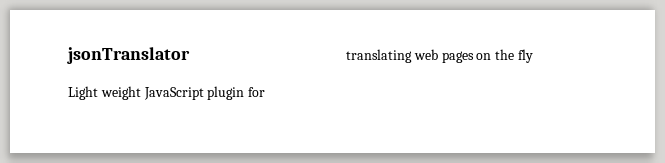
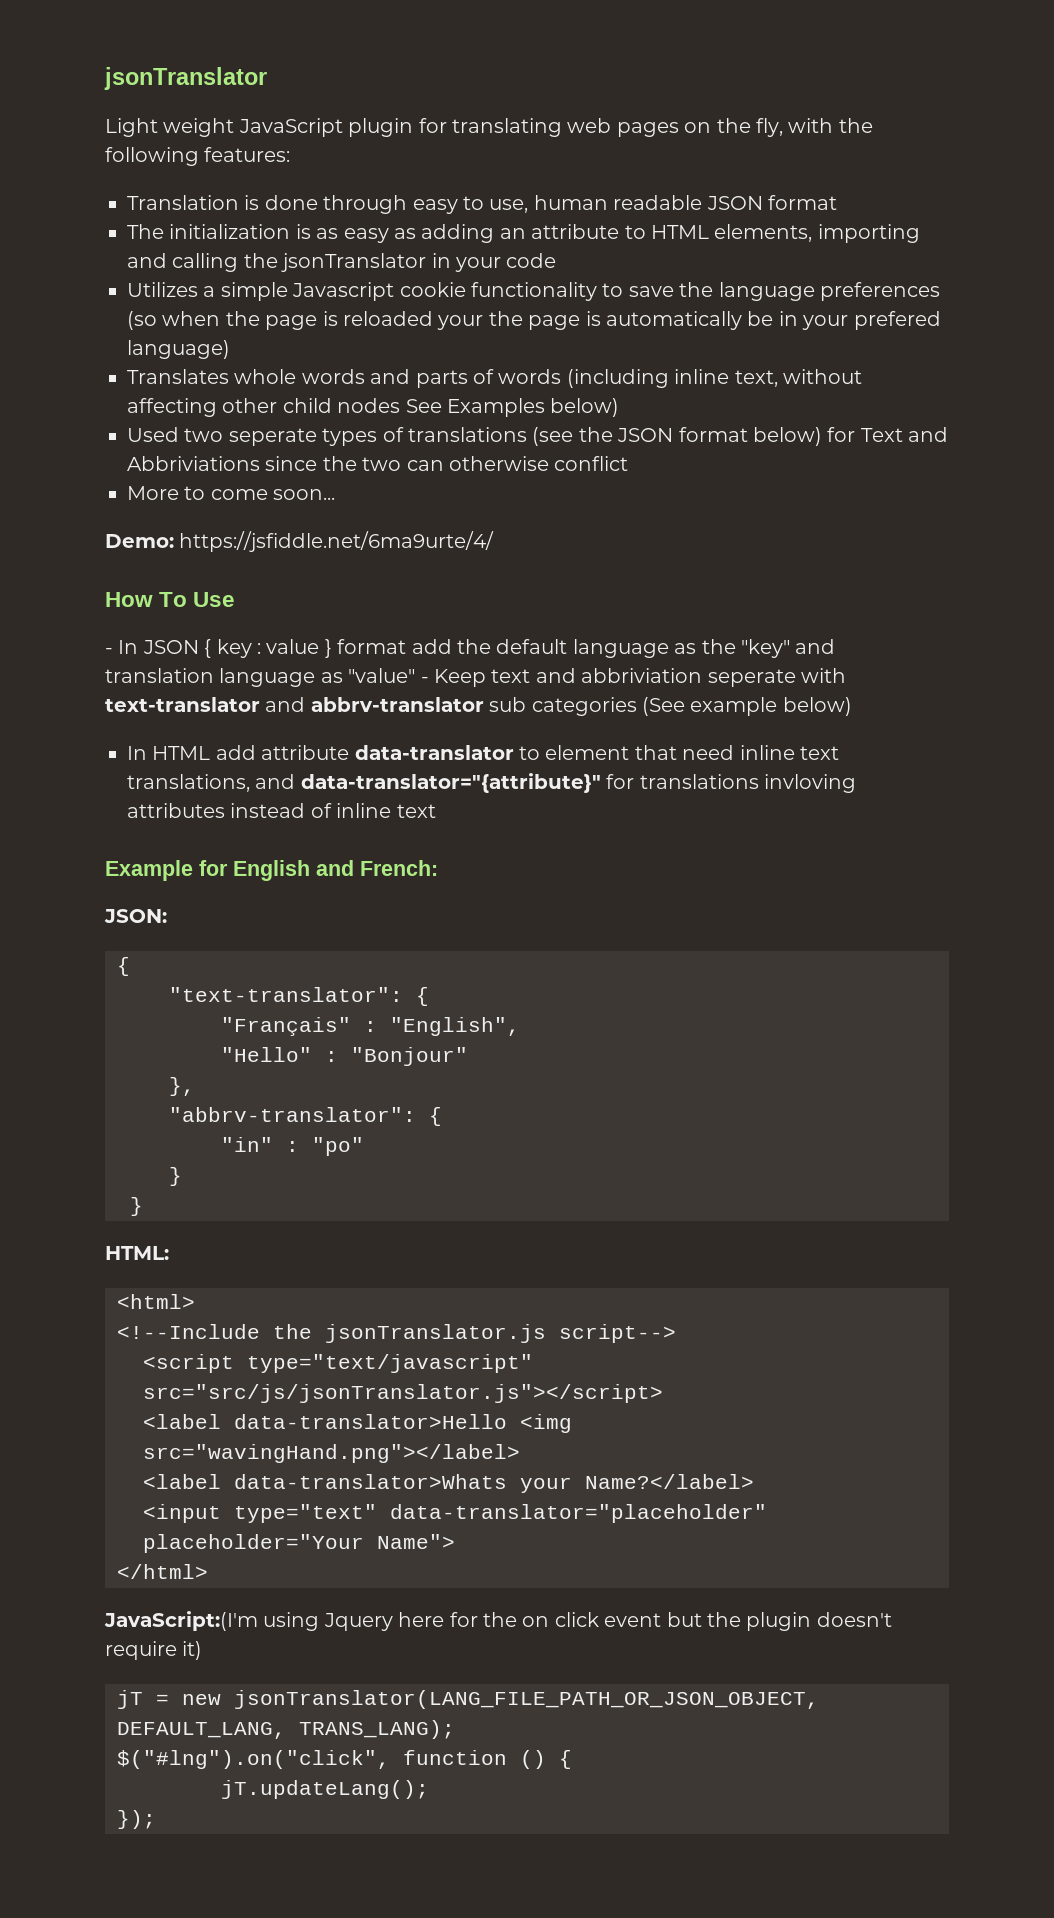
- Light weight JavaScript plugin for translating web pages on the fly
+ Light weight JavaScript plugin for translating web pages on the fly, with the following features:
+ Translation is done through easy to use, human readable JSON format
+ The initialization is as easy as adding an attribute to HTML elements, importing and calling the jsonTranslator in your code
+ Utilizes a simple Javascript cookie functionality to save the language preferences (so when the page is reloaded your the page is automatically be in your prefered language)
+ Translates whole words and parts of words (including inline text, without affecting other child nodes See Examples below)
+ Used two seperate types of translations (see the JSON format below) for Text and Abbriviations since the two can otherwise conflict
+ More to come soon...
+ Demo: https://jsfiddle.net/6ma9urte/4/
+ How To Use
+ - In JSON { key : value } format add the default language as the "key" and translation language as "value" - Keep text and abbriviation seperate with text-translator and abbrv-translator sub categories (See example below)
+ In HTML add attribute data-translator to element that need inline text translations, and data-translator="{attribute}" for translations invloving attributes instead of inline text
+ Example for English and French:
+ JSON:
+ {
+ "text-translator": {
+ "Français" : "English",
+ "Hello" : "Bonjour"
+ },
+ "abbrv-translator": {
+ "in" : "po"
+ }
+ }
+ HTML:
+ <html>
+ <!--Include the jsonTranslator.js script-->
+ <script type="text/javascript" src="src/js/jsonTranslator.js"></script>
+ <label data-translator>Hello <img src="wavingHand.png"></label>
+ <label data-translator>Whats your Name?</label>
+ <input type="text" data-translator="placeholder" placeholder="Your Name">
+ </html>
+ JavaScript:(I'm using Jquery here for the on click event but the plugin doesn't require it)
+ jT = new jsonTranslator(LANG_FILE_PATH_OR_JSON_OBJECT, DEFAULT_LANG, TRANS_LANG);
+ $("#lng").on("click", function () {
+ jT.updateLang();
+ });

